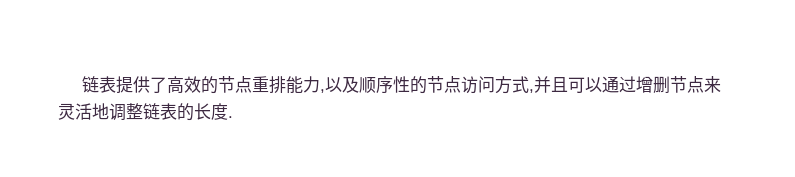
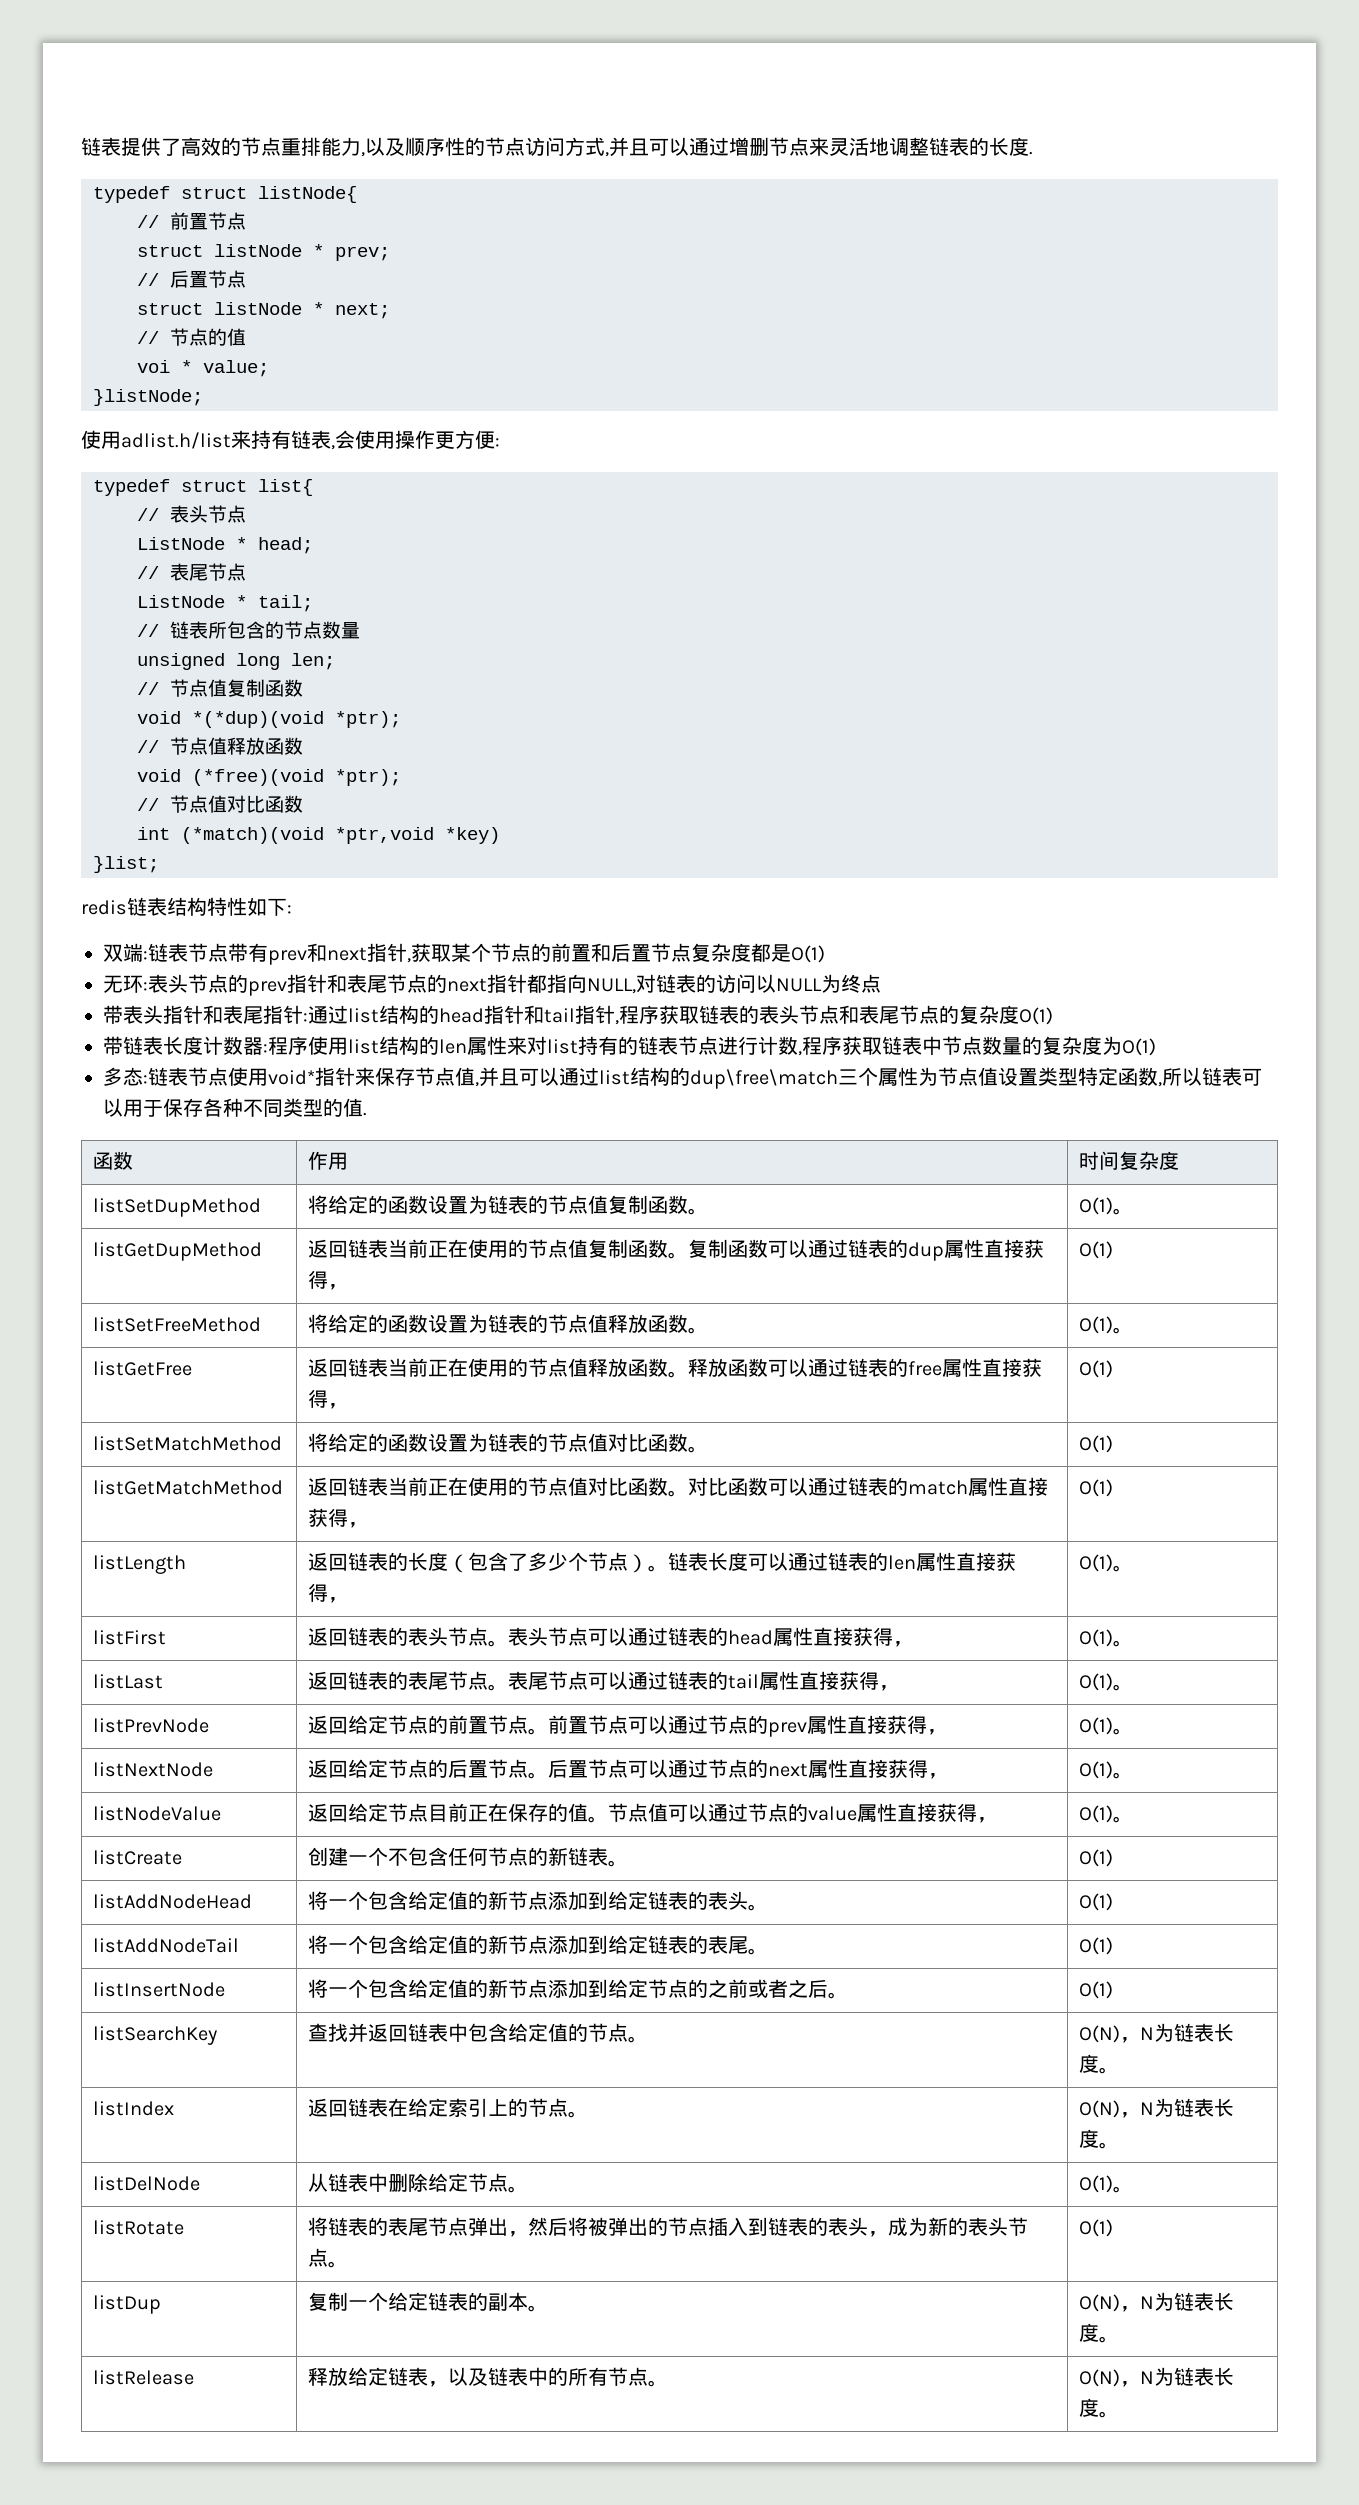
+ typedef struct listNode{
+ // 前置节点
+ struct listNode * prev;
+ // 后置节点
+ struct listNode * next;
+ // 节点的值
+ voi * value;
+ }listNode;
+ 使用adlist.h/list来持有链表,会使用操作更方便:
+ typedef struct list{
+ // 表头节点
+ ListNode * head;
+ // 表尾节点
+ ListNode * tail;
+ // 链表所包含的节点数量
+ unsigned long len;
+ // 节点值复制函数
+ void *(*dup)(void *ptr);
+ // 节点值释放函数
+ void (*free)(void *ptr);
+ // 节点值对比函数
+ int (*match)(void *ptr,void *key)
+ }list;
+ redis链表结构特性如下:
+ 双端:链表节点带有prev和next指针,获取某个节点的前置和后置节点复杂度都是O(1)
+ 无环:表头节点的prev指针和表尾节点的next指针都指向NULL,对链表的访问以NULL为终点
+ 带表头指针和表尾指针:通过list结构的head指针和tail指针,程序获取链表的表头节点和表尾节点的复杂度O(1)
+ 带链表长度计数器:程序使用list结构的len属性来对list持有的链表节点进行计数,程序获取链表中节点数量的复杂度为O(1)
+ 多态:链表节点使用void*指针来保存节点值,并且可以通过list结构的dup\free\match三个属性为节点值设置类型特定函数,所以链表可以用于保存各种不同类型的值.
+ 函数 | 作用 | 时间复杂度
+ listSetDupMethod | 将给定的函数设置为链表的节点值复制函数。 | O(1)。
+ listGetDupMethod | 返回链表当前正在使用的节点值复制函数。复制函数可以通过链表的dup属性直接获得， | O(1)
+ listSetFreeMethod | 将给定的函数设置为链表的节点值释放函数。 | O(1)。
+ listGetFree | 返回链表当前正在使用的节点值释放函数。释放函数可以通过链表的free属性直接获得， | O(1)
+ listSetMatchMethod | 将给定的函数设置为链表的节点值对比函数。 | O(1)
+ listGetMatchMethod | 返回链表当前正在使用的节点值对比函数。对比函数可以通过链表的match属性直接获得， | O(1)
+ listLength | 返回链表的长度（包含了多少个节点）。链表长度可以通过链表的len属性直接获得， | O(1)。
+ listFirst | 返回链表的表头节点。表头节点可以通过链表的head属性直接获得， | O(1)。
+ listLast | 返回链表的表尾节点。表尾节点可以通过链表的tail属性直接获得， | O(1)。
+ listPrevNode | 返回给定节点的前置节点。前置节点可以通过节点的prev属性直接获得， | O(1)。
+ listNextNode | 返回给定节点的后置节点。后置节点可以通过节点的next属性直接获得， | O(1)。
+ listNodeValue | 返回给定节点目前正在保存的值。节点值可以通过节点的value属性直接获得， | O(1)。
+ listCreate | 创建一个不包含任何节点的新链表。 | O(1)
+ listAddNodeHead | 将一个包含给定值的新节点添加到给定链表的表头。 | O(1)
+ listAddNodeTail | 将一个包含给定值的新节点添加到给定链表的表尾。 | O(1)
+ listInsertNode | 将一个包含给定值的新节点添加到给定节点的之前或者之后。 | O(1)
+ listSearchKey | 查找并返回链表中包含给定值的节点。 | O(N)，N为链表长度。
+ listIndex | 返回链表在给定索引上的节点。 | O(N)，N为链表长度。
+ listDelNode | 从链表中删除给定节点。 | O(1)。
+ listRotate | 将链表的表尾节点弹出，然后将被弹出的节点插入到链表的表头，成为新的表头节点。 | O(1)
+ listDup | 复制一个给定链表的副本。 | O(N)，N为链表长度。
+ listRelease | 释放给定链表，以及链表中的所有节点。 | O(N)，N为链表长度。

